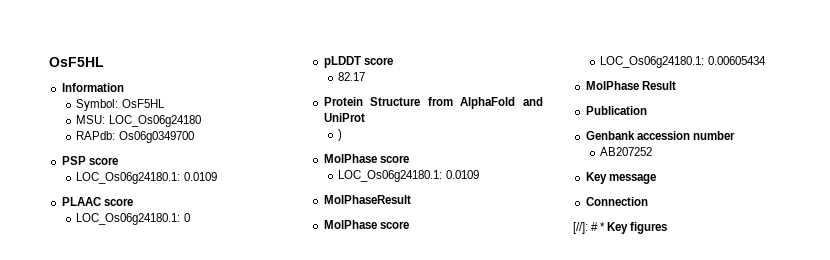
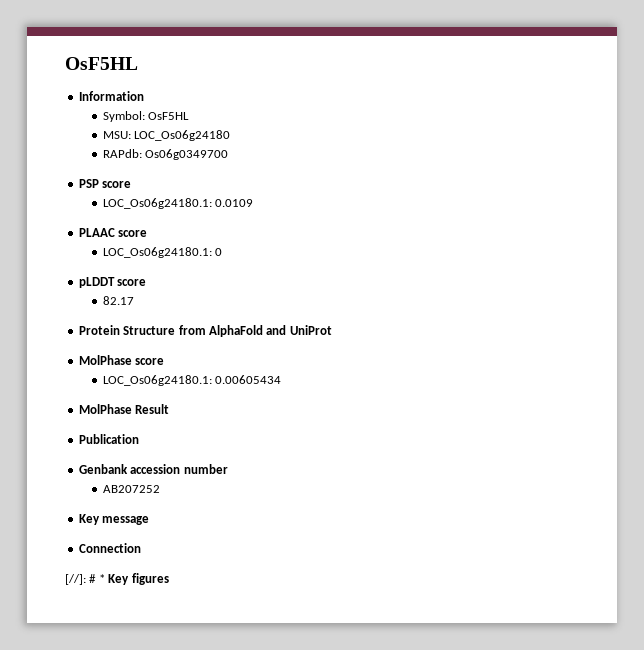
- )
- MolPhase score
- LOC_Os06g24180.1: 0.0109
- MolPhaseResult

